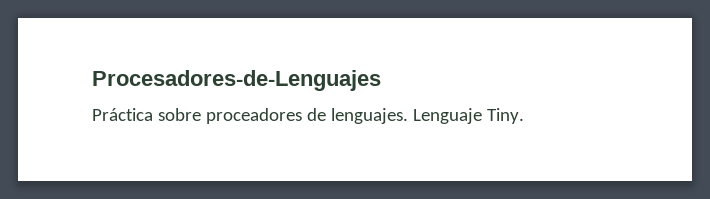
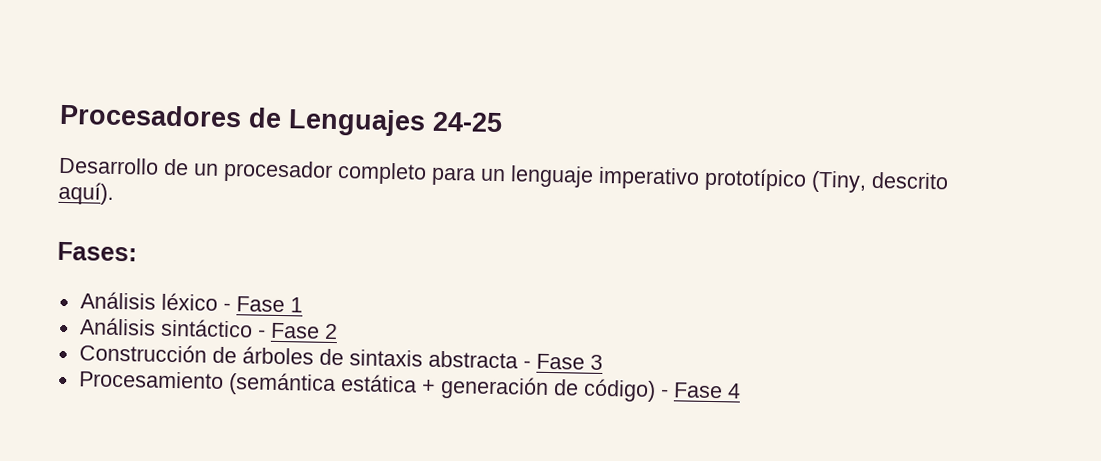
- Procesadores-de-Lenguajes
- Práctica sobre proceadores de lenguajes. Lenguaje Tiny.
+ Procesadores de Lenguajes 24-25
+ Desarrollo de un procesador completo para un lenguaje imperativo prototípico (Tiny, descrito aquí).
+ Fases:
+ Análisis léxico - Fase 1
+ Análisis sintáctico - Fase 2
+ Construcción de árboles de sintaxis abstracta - Fase 3
+ Procesamiento (semántica estática + generación de código) - Fase 4

